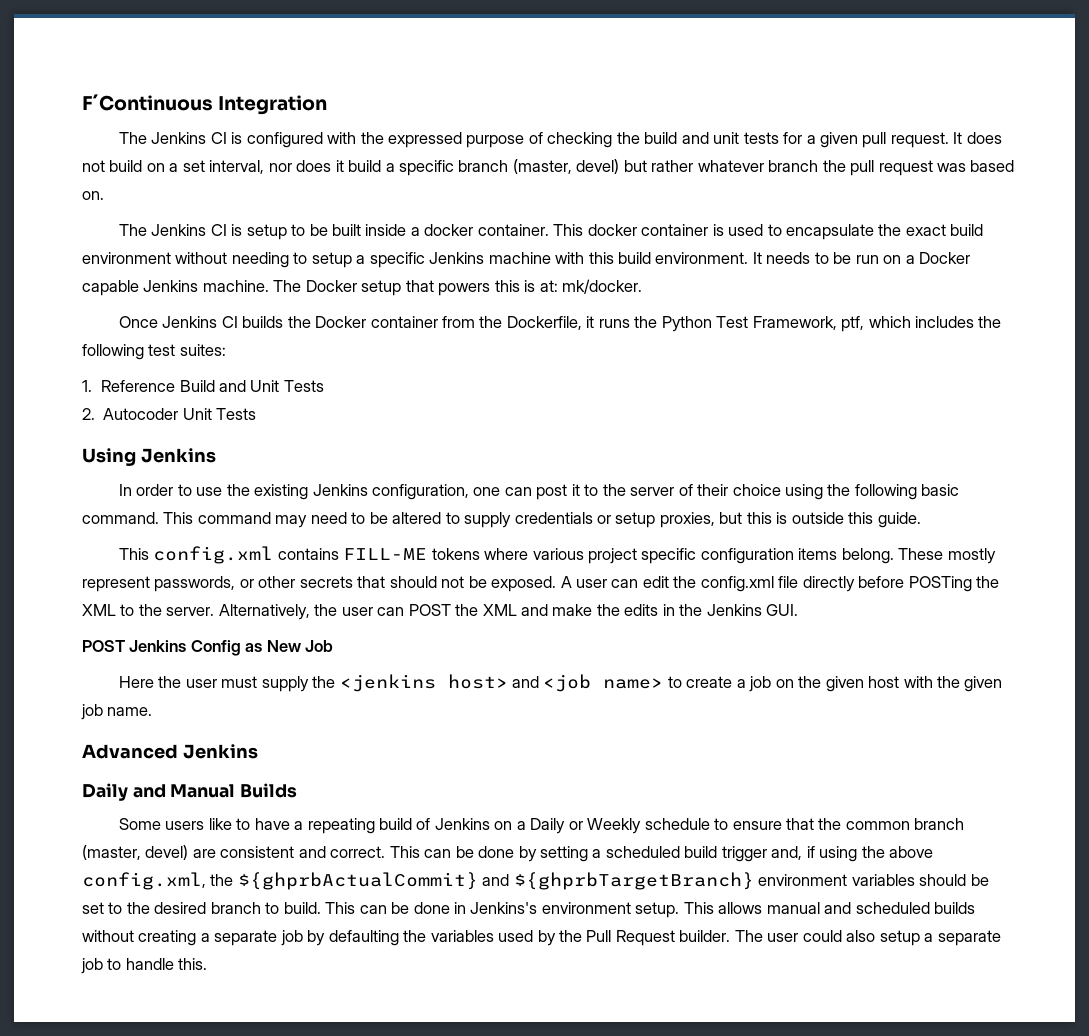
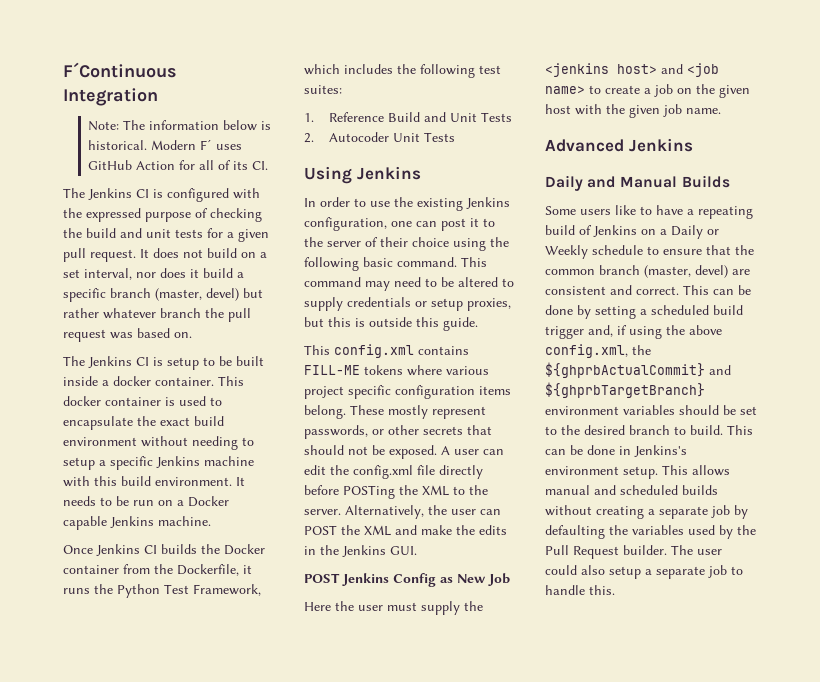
+ Note: The information below is historical. Modern F´ uses GitHub Action for all of its CI.
- The Docker setup that powers this is at: mk/docker.
- Once Jenkins CI builds the Docker container from the Dockerfile, it runs the Python Test Framework, ptf, which includes the following test suites:
+ Once Jenkins CI builds the Docker container from the Dockerfile, it runs the Python Test Framework, which includes the following test suites:

